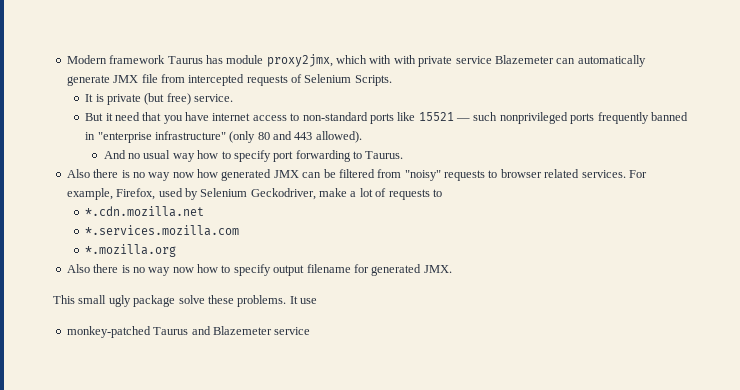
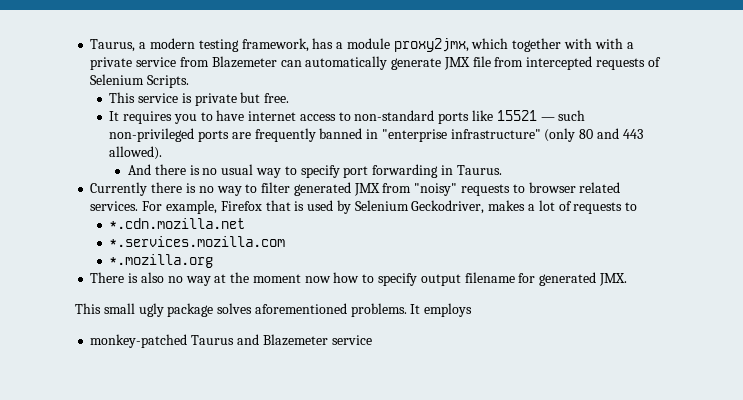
- Modern framework Taurus has module proxy2jmx, which with with private service Blazemeter can automatically generate JMX file from intercepted requests of Selenium Scripts.
+ Taurus, a modern testing framework, has a module proxy2jmx, which together with with a private service from Blazemeter can automatically generate JMX file from intercepted requests of Selenium Scripts.
- It is private (but free) service.
- But it need that you have internet access to non-standard ports like 15521 — such nonprivileged ports frequently banned in "enterprise infrastructure" (only 80 and 443 allowed).
+ This service is private but free.
+ It requires you to have internet access to non-standard ports like 15521 — such non-privileged ports are frequently banned in "enterprise infrastructure" (only 80 and 443 allowed).
- And no usual way how to specify port forwarding to Taurus.
+ And there is no usual way to specify port forwarding in Taurus.
- Also there is no way now how generated JMX can be filtered from "noisy" requests to browser related services.
+ Currently there is no way to filter generated JMX from "noisy" requests to browser related services.
- For example, Firefox, used by Selenium Geckodriver, make a lot of requests to
+ For example, Firefox that is used by Selenium Geckodriver, makes a lot of requests to
- Also there is no way now how to specify output filename for generated JMX.
+ There is also no way at the moment now how to specify output filename for generated JMX.
- This small ugly package solve these problems.
+ This small ugly package solves aforementioned problems.
- It use
+ It employs

